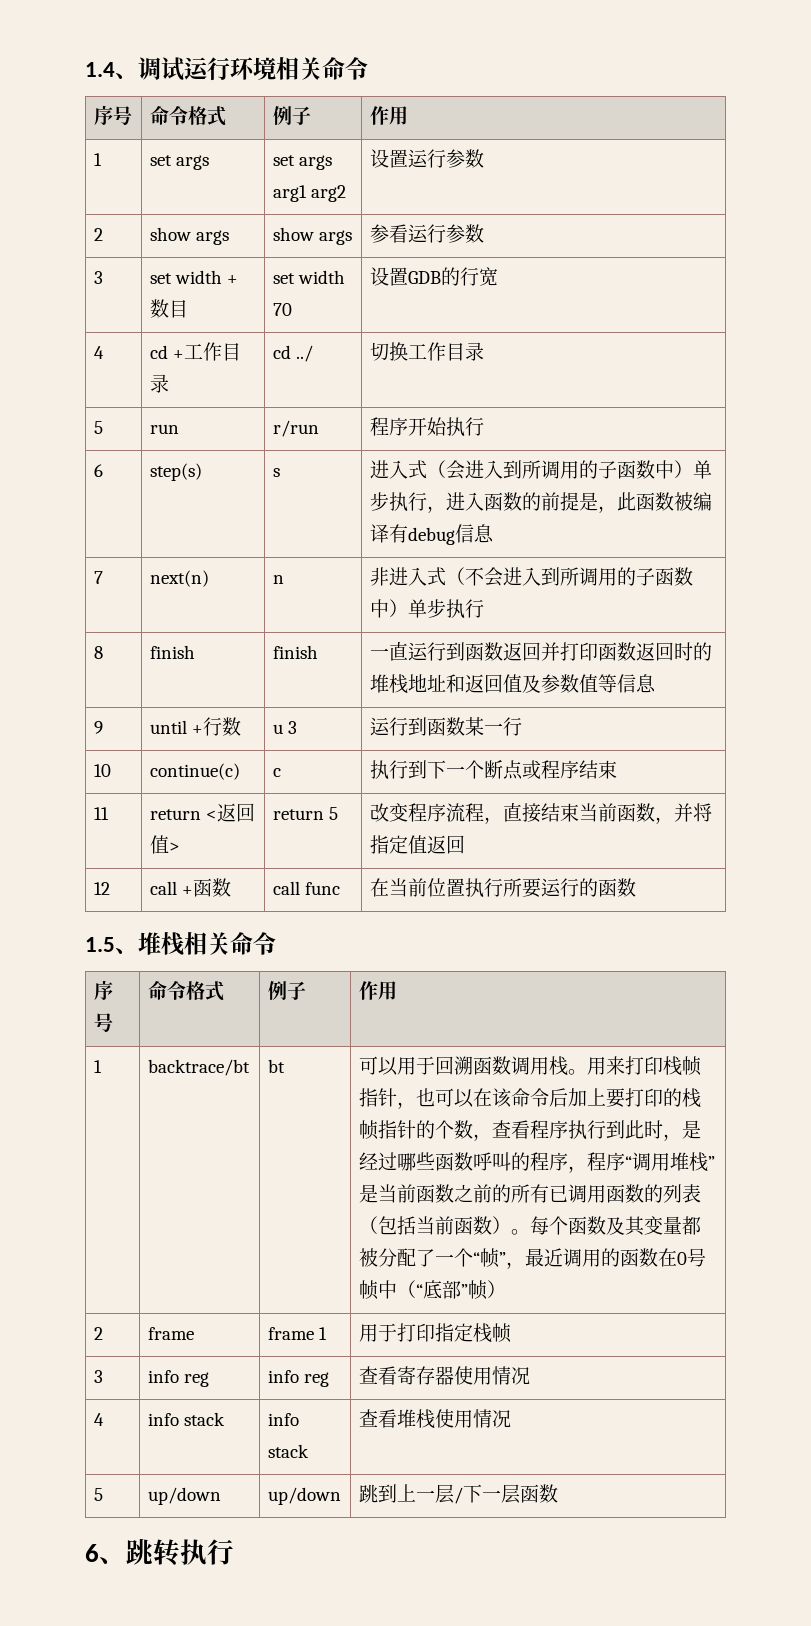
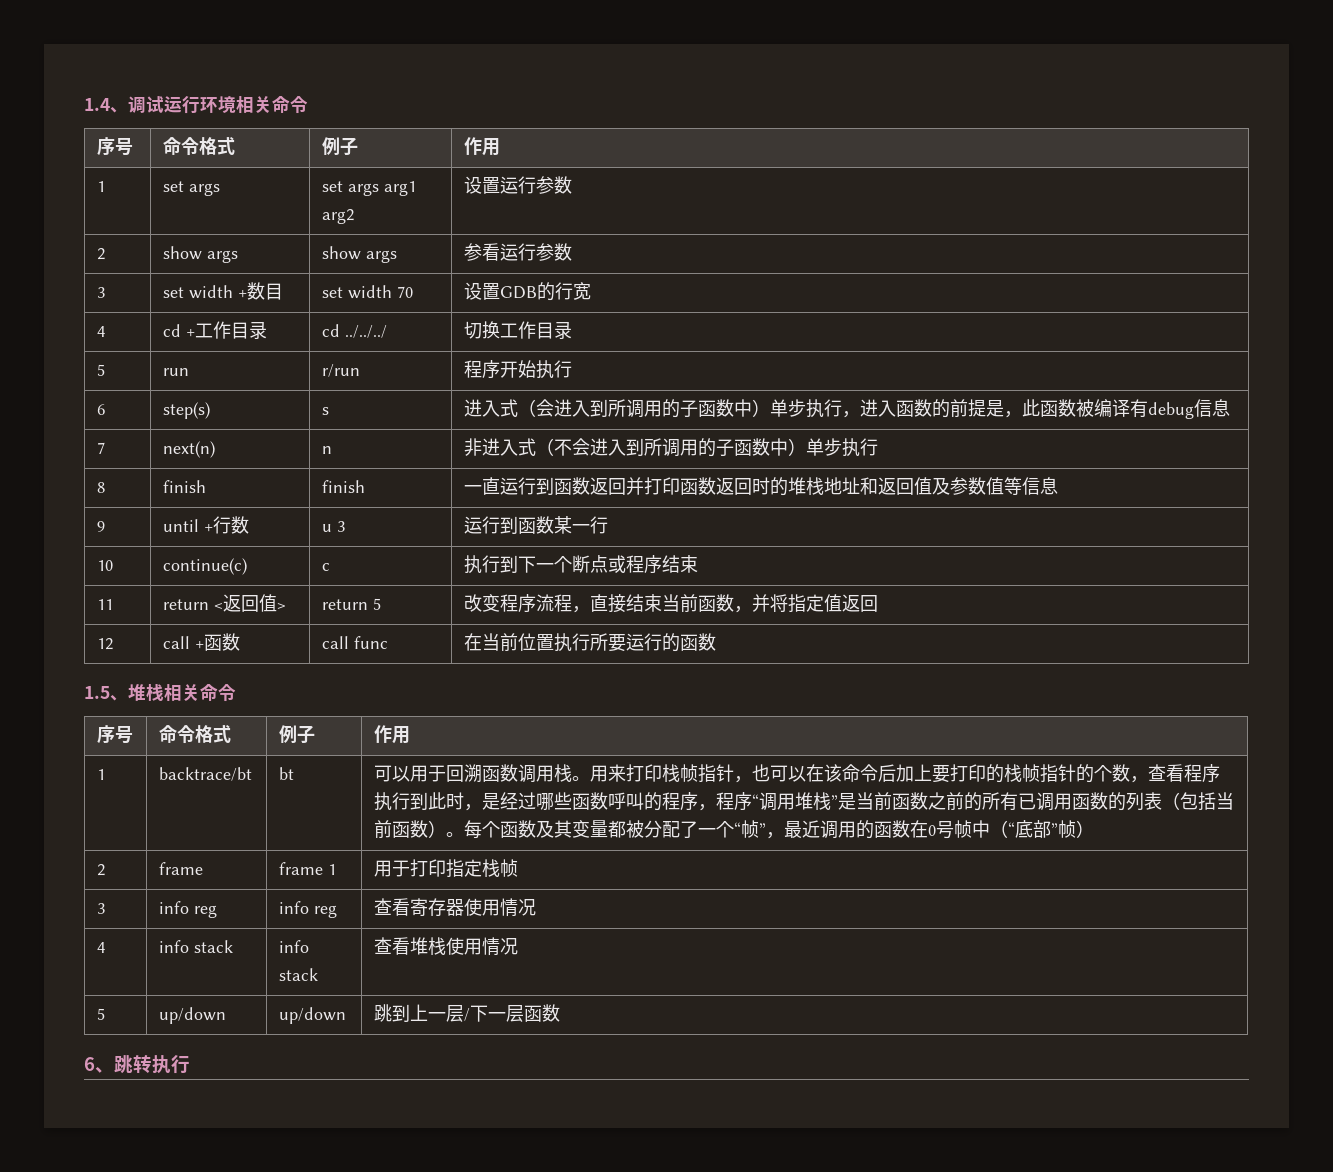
- 4 | cd +工作目录 | cd ../ | 切换工作目录
+ 4 | cd +工作目录 | cd ../../../ | 切换工作目录

